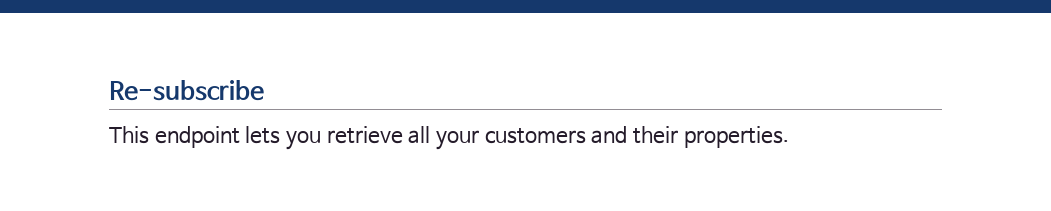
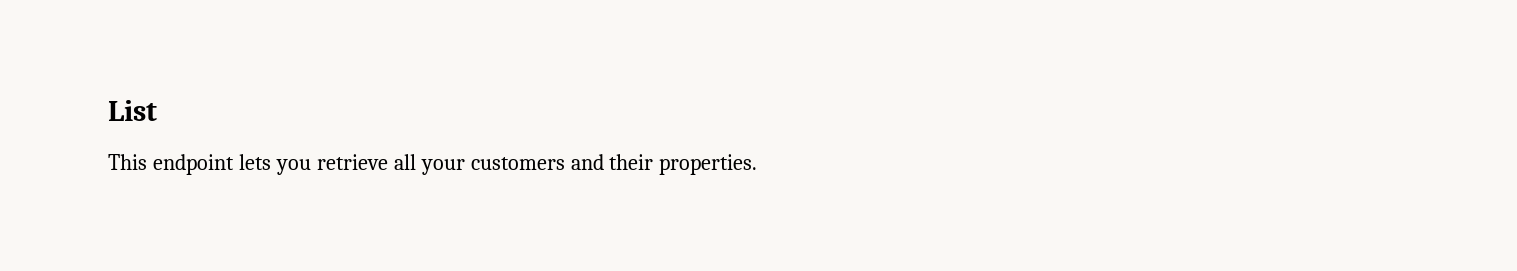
- Re-subscribe
+ List

